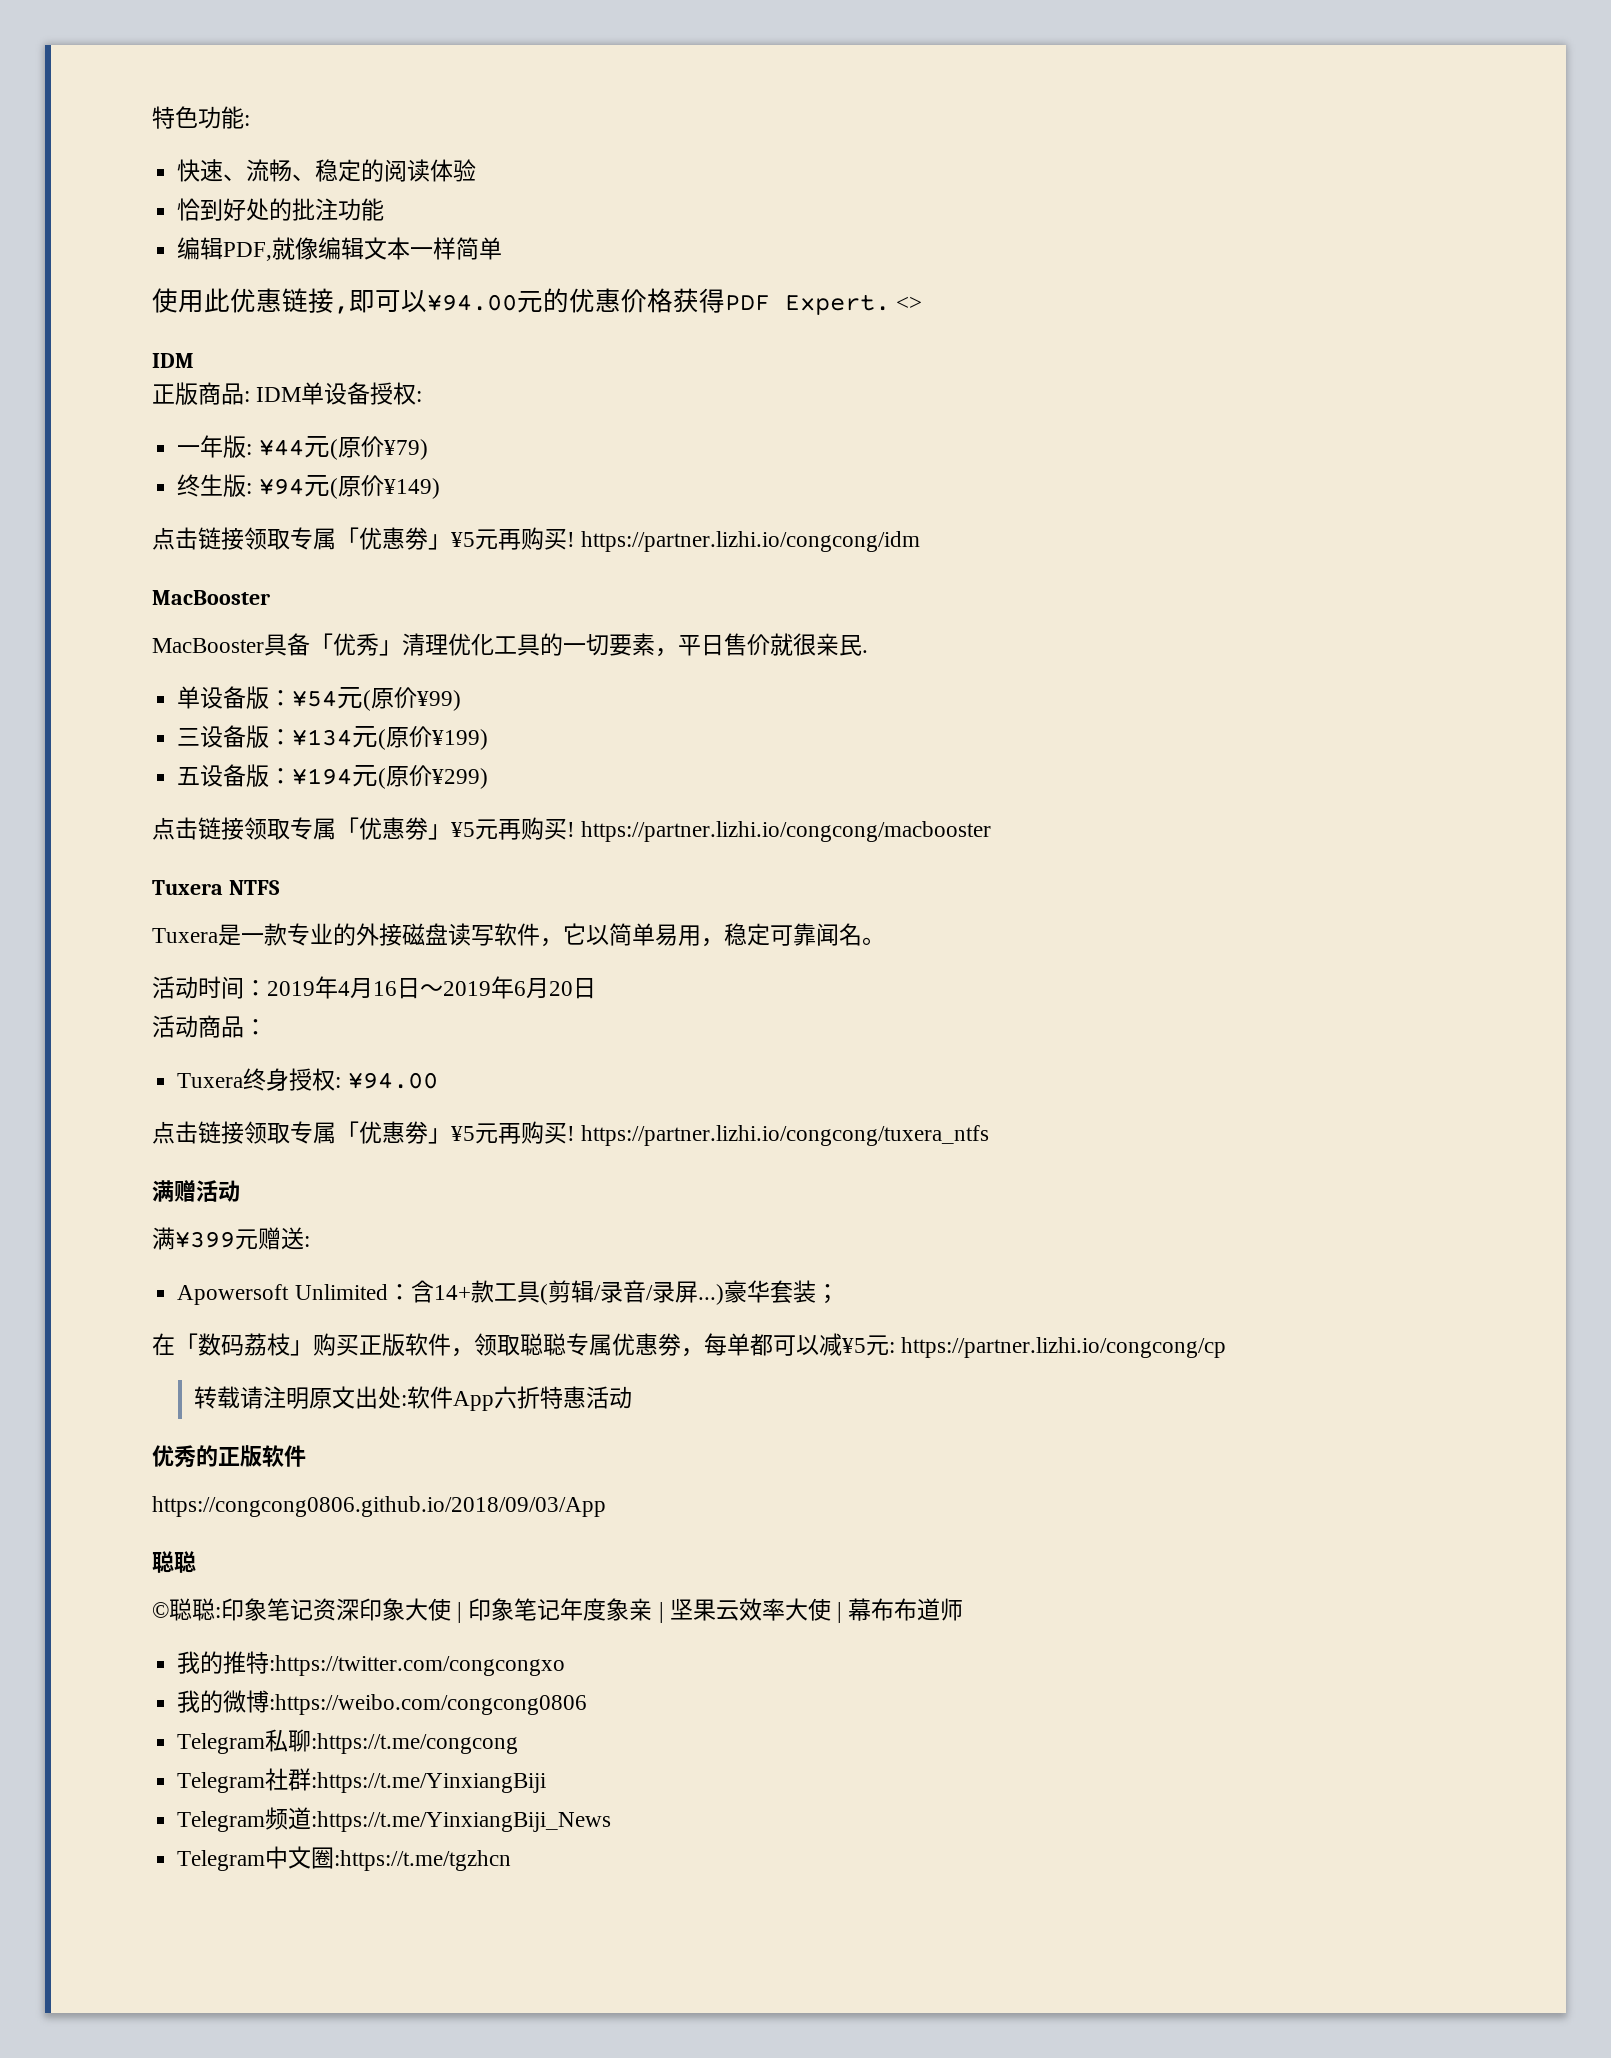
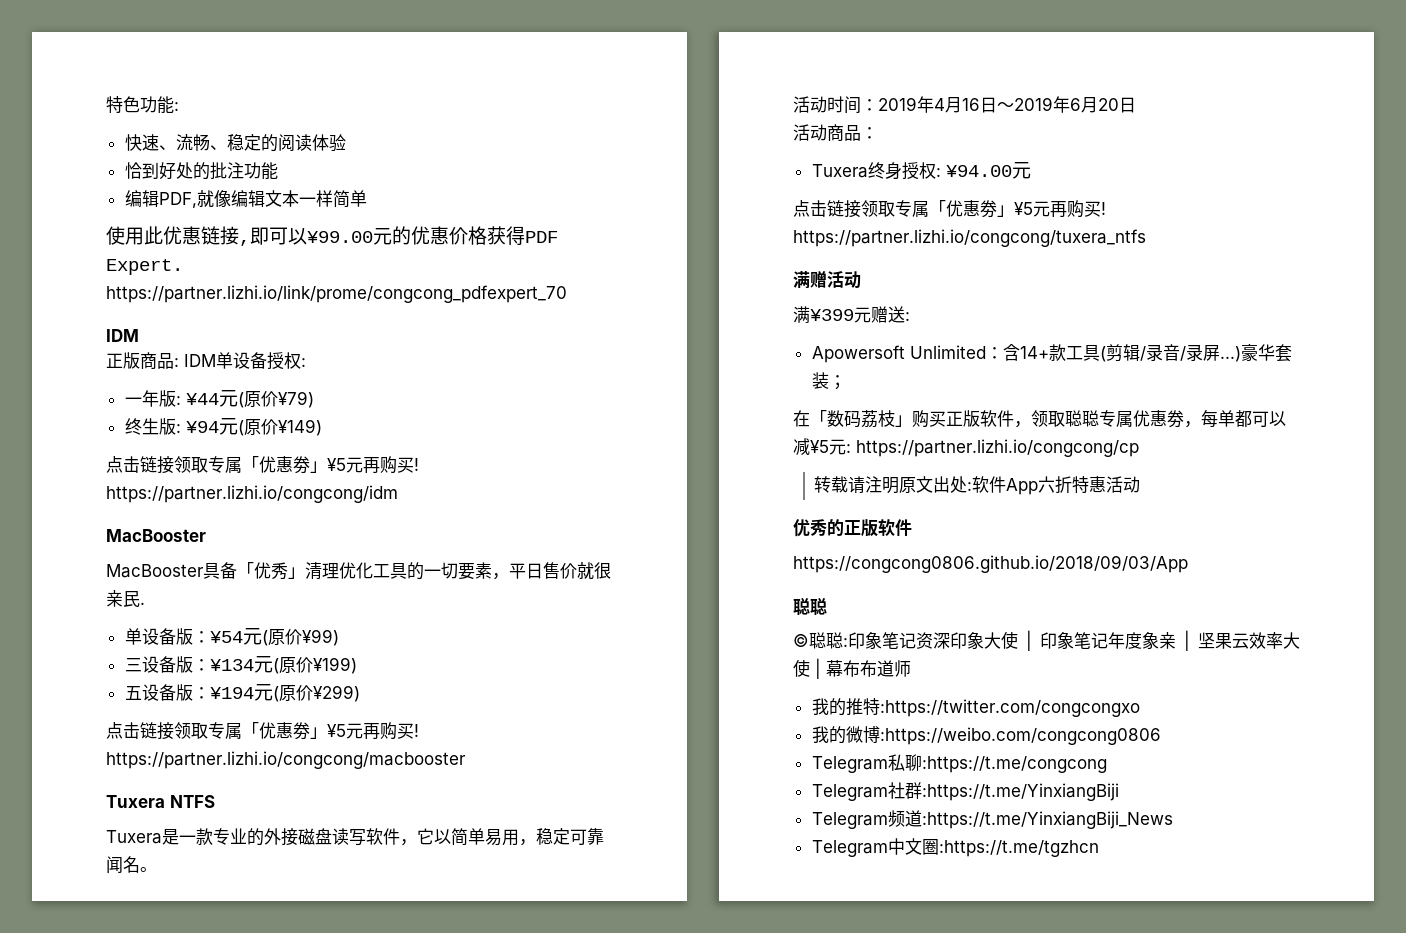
- 使用此优惠链接,即可以¥94.00元的优惠价格获得PDF Expert. <>
+ 使用此优惠链接,即可以¥99.00元的优惠价格获得PDF Expert. https://partner.lizhi.io/link/prome/congcong_pdfexpert_70
- Tuxera终身授权: ¥94.00
+ Tuxera终身授权: ¥94.00元

